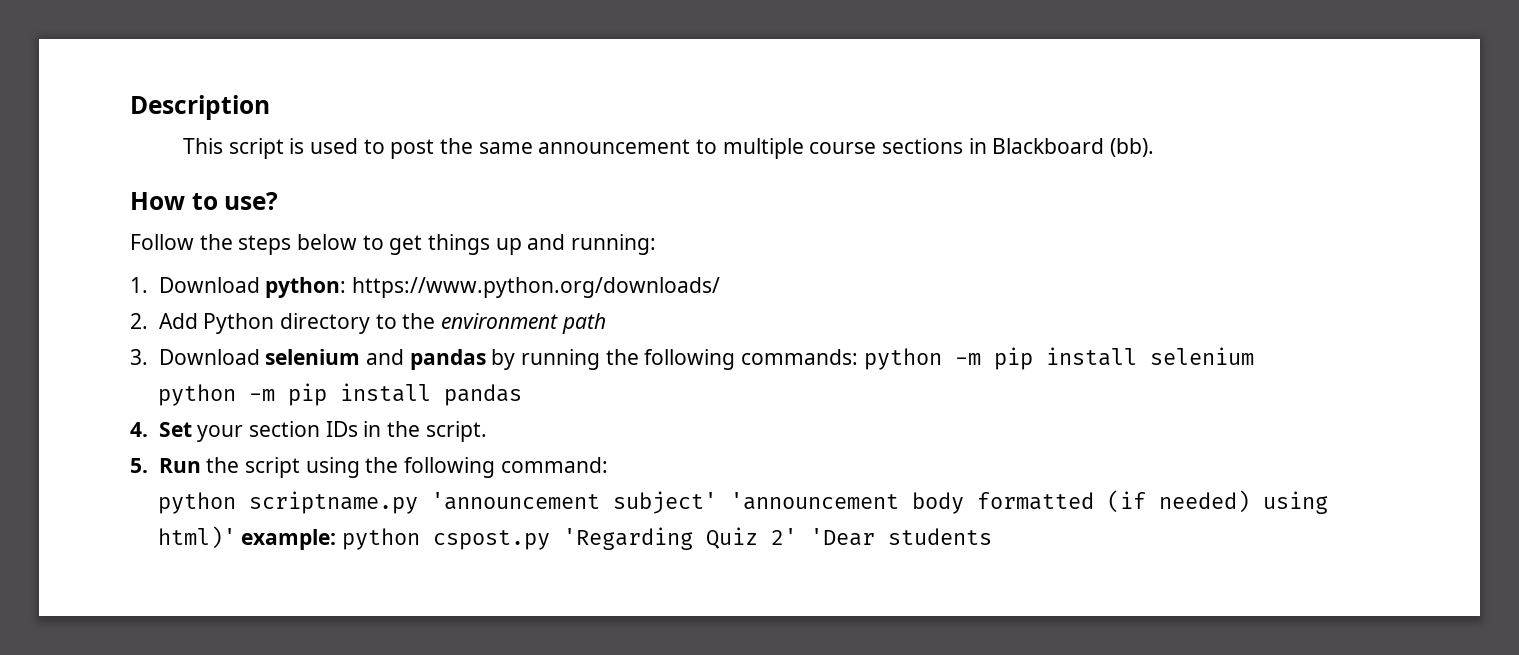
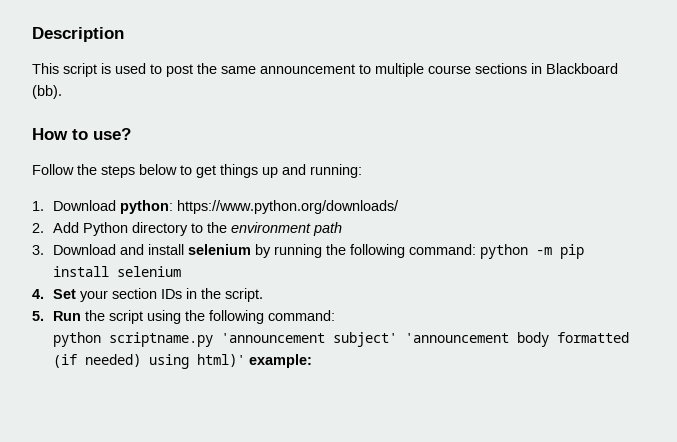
- 3. Download selenium and pandas by running the following commands: python -m pip install selenium
+ 3. Download and install selenium by running the following command: python -m pip install selenium
- python -m pip install pandas
- python scriptname.py 'announcement subject' 'announcement body formatted (if needed) using html)' example: python cspost.py 'Regarding Quiz 2' 'Dear students
+ python scriptname.py 'announcement subject' 'announcement body formatted (if needed) using html)' example:

